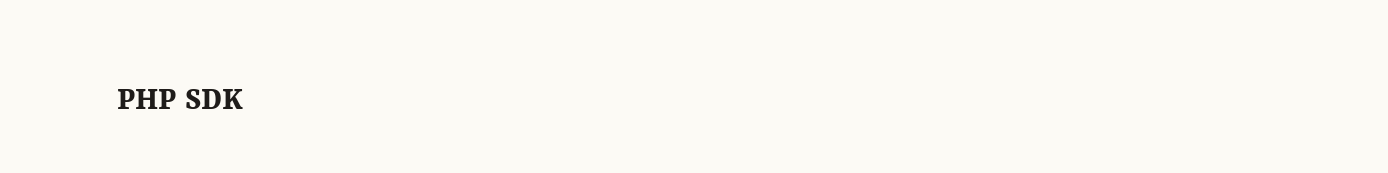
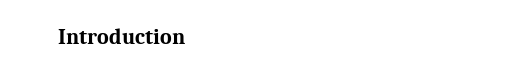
- PHP SDK
+ Introduction

